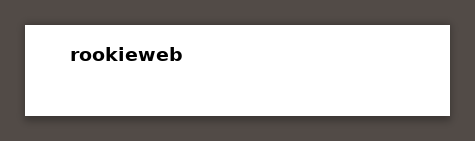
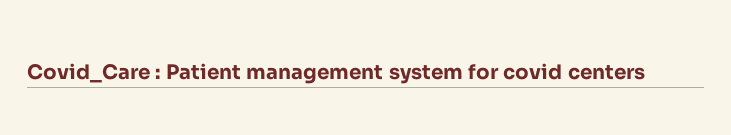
- rookieweb
+ Covid_Care : Patient management system for covid centers

